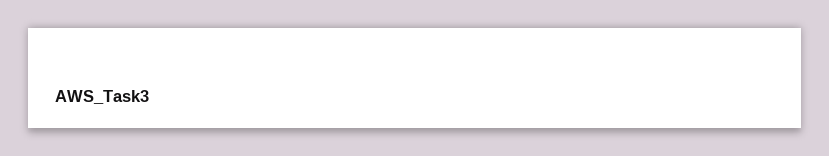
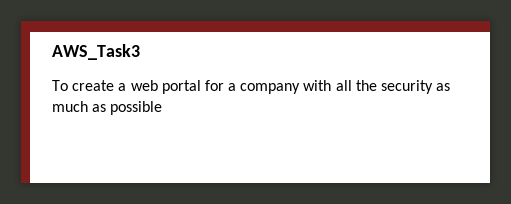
+ To create a web portal for a company with all the security as much as possible

